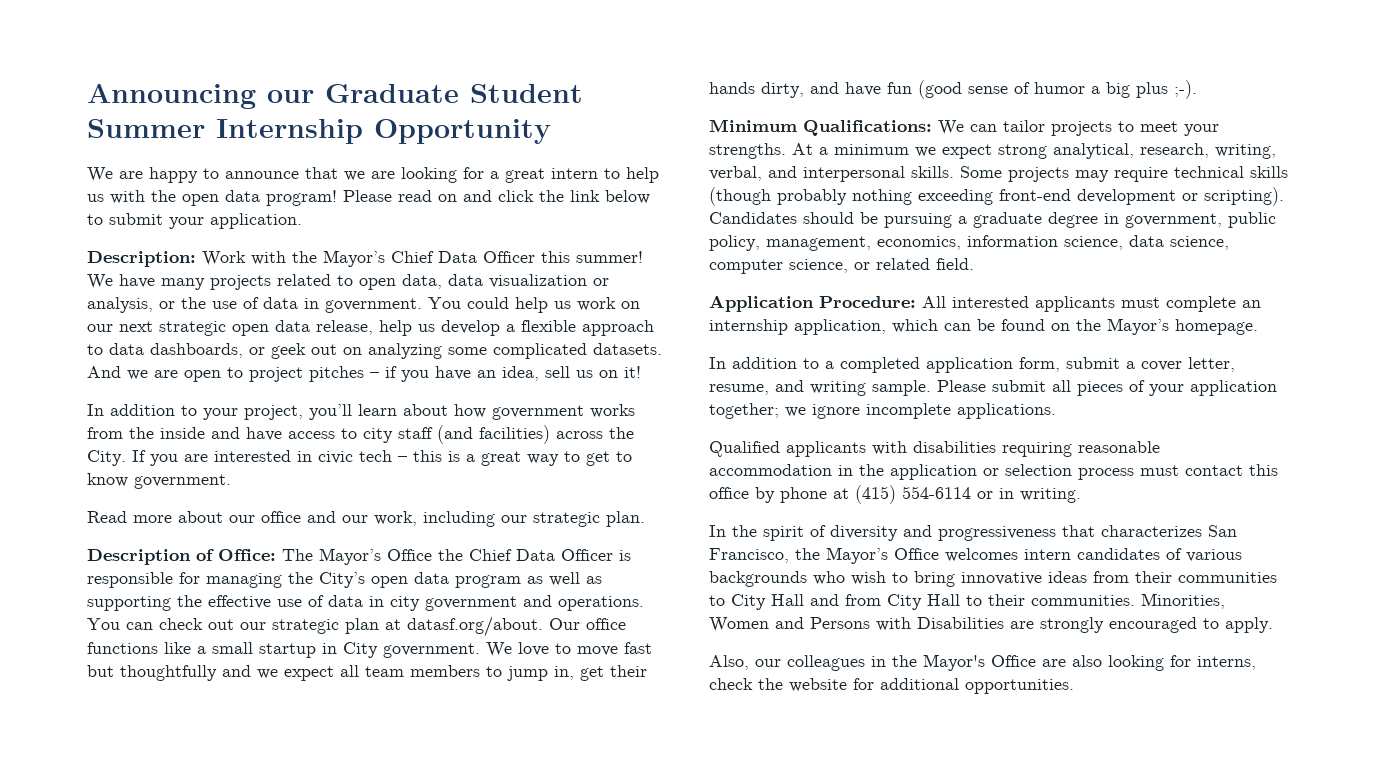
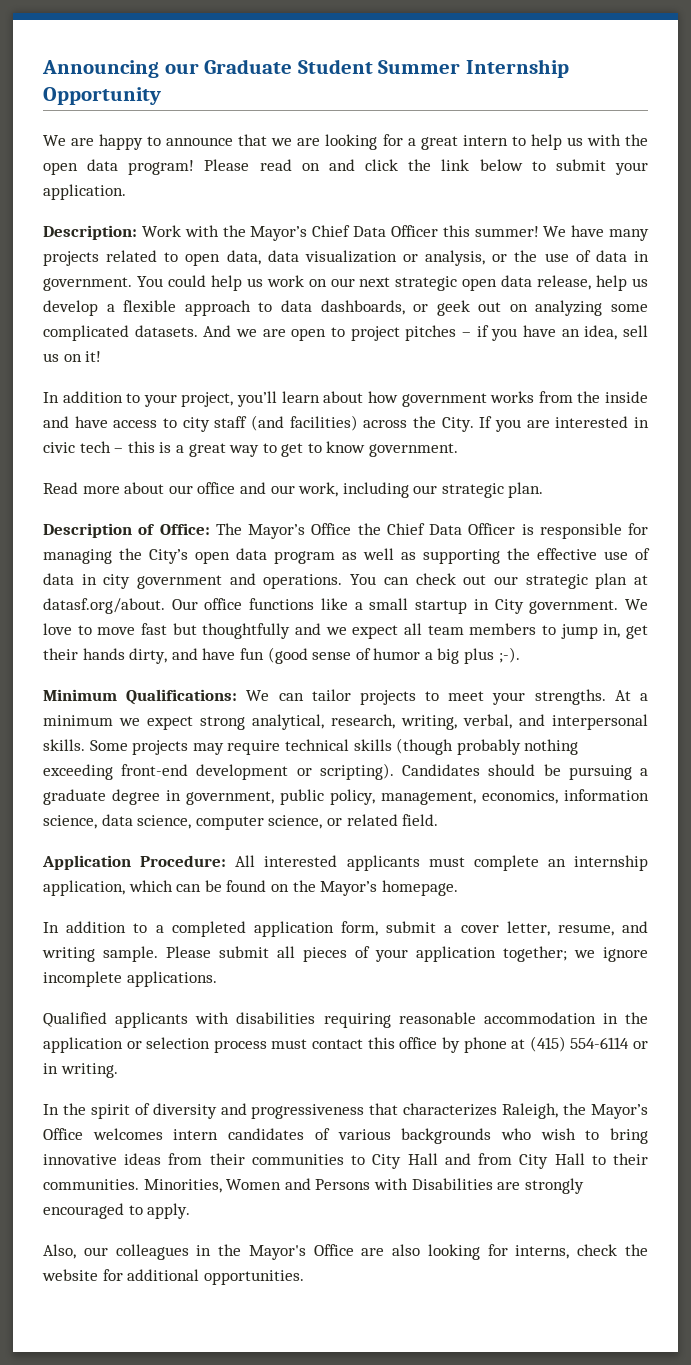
- In the spirit of diversity and progressiveness that characterizes San Francisco, the Mayor’s Office welcomes intern candidates of various backgrounds who wish to bring innovative ideas from their communities to City Hall and from City Hall to their communities.
+ In the spirit of diversity and progressiveness that characterizes Raleigh, the Mayor’s Office welcomes intern candidates of various backgrounds who wish to bring innovative ideas from their communities to City Hall and from City Hall to their communities.

